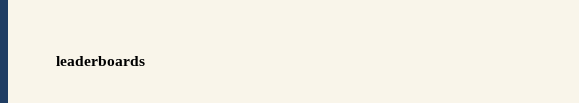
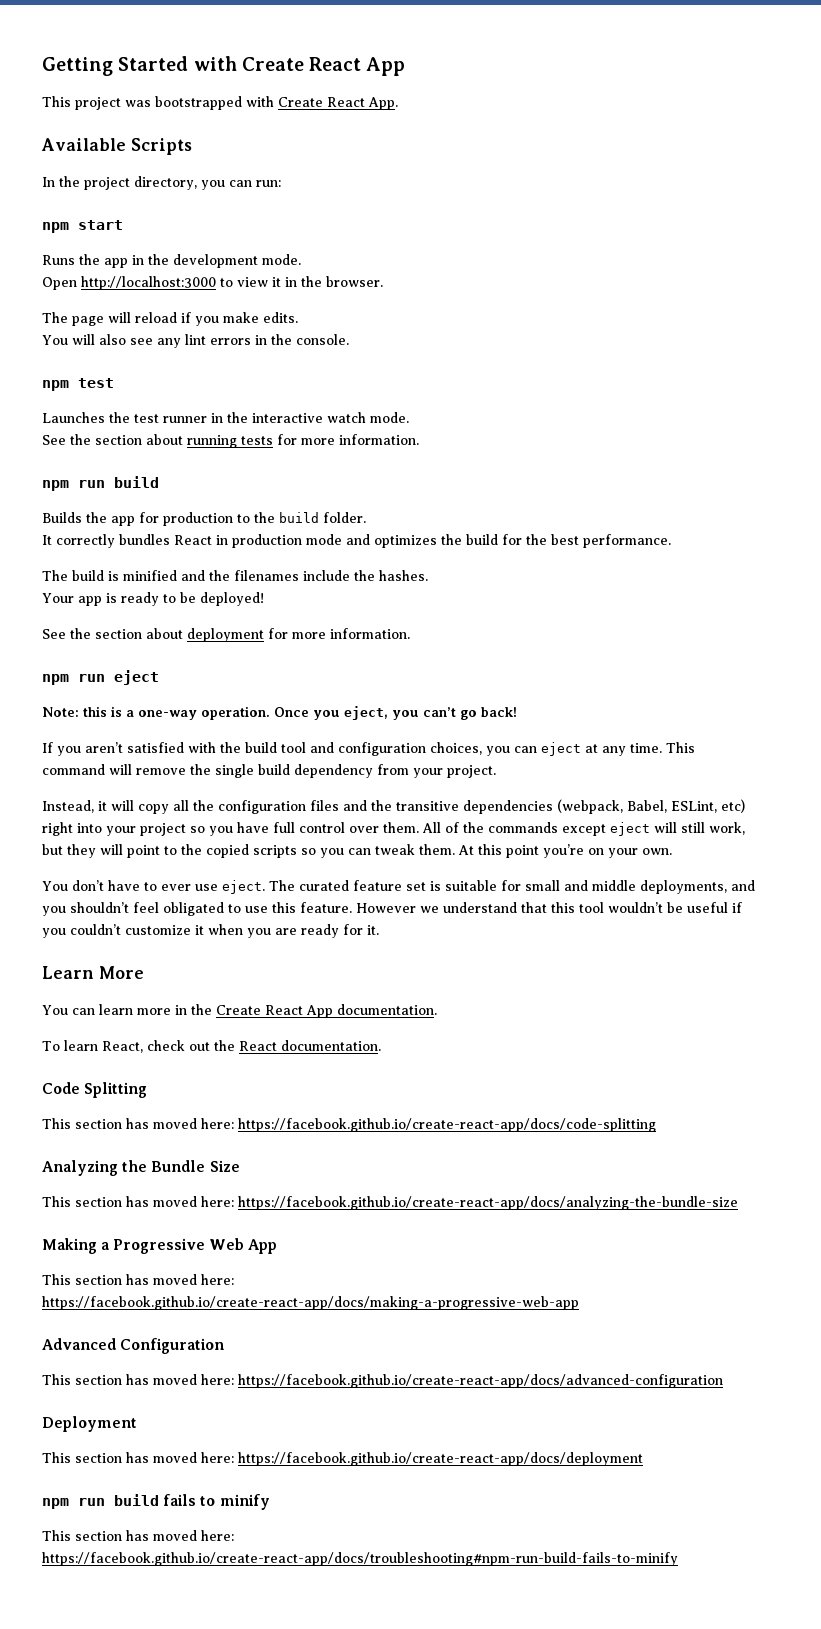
- leaderboards
+ Getting Started with Create React App
+ This project was bootstrapped with Create React App.
+ Available Scripts
+ In the project directory, you can run:
+ npm start
+ Runs the app in the development mode.
+ Open http://localhost:3000 to view it in the browser.
+ The page will reload if you make edits.
+ You will also see any lint errors in the console.
+ npm test
+ Launches the test runner in the interactive watch mode.
+ See the section about running tests for more information.
+ npm run build
+ Builds the app for production to the build folder.
+ It correctly bundles React in production mode and optimizes the build for the best performance.
+ The build is minified and the filenames include the hashes.
+ Your app is ready to be deployed!
+ See the section about deployment for more information.
+ npm run eject
+ Note: this is a one-way operation. Once you eject, you can’t go back!
+ If you aren’t satisfied with the build tool and configuration choices, you can eject at any time. This command will remove the single build dependency from your project.
+ Instead, it will copy all the configuration files and the transitive dependencies (webpack, Babel, ESLint, etc) right into your project so you have full control over them. All of the commands except eject will still work, but they will point to the copied scripts so you can tweak them. At this point you’re on your own.
+ You don’t have to ever use eject. The curated feature set is suitable for small and middle deployments, and you shouldn’t feel obligated to use this feature. However we understand that this tool wouldn’t be useful if you couldn’t customize it when you are ready for it.
+ Learn More
+ You can learn more in the Create React App documentation.
+ To learn React, check out the React documentation.
+ Code Splitting
+ This section has moved here: https://facebook.github.io/create-react-app/docs/code-splitting
+ Analyzing the Bundle Size
+ This section has moved here: https://facebook.github.io/create-react-app/docs/analyzing-the-bundle-size
+ Making a Progressive Web App
+ This section has moved here: https://facebook.github.io/create-react-app/docs/making-a-progressive-web-app
+ Advanced Configuration
+ This section has moved here: https://facebook.github.io/create-react-app/docs/advanced-configuration
+ Deployment
+ This section has moved here: https://facebook.github.io/create-react-app/docs/deployment
+ npm run build fails to minify
+ This section has moved here: https://facebook.github.io/create-react-app/docs/troubleshooting#npm-run-build-fails-to-minify

